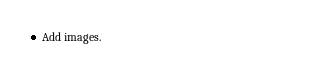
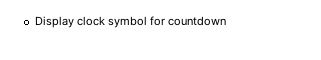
- Add images.
+ Display clock symbol for countdown

